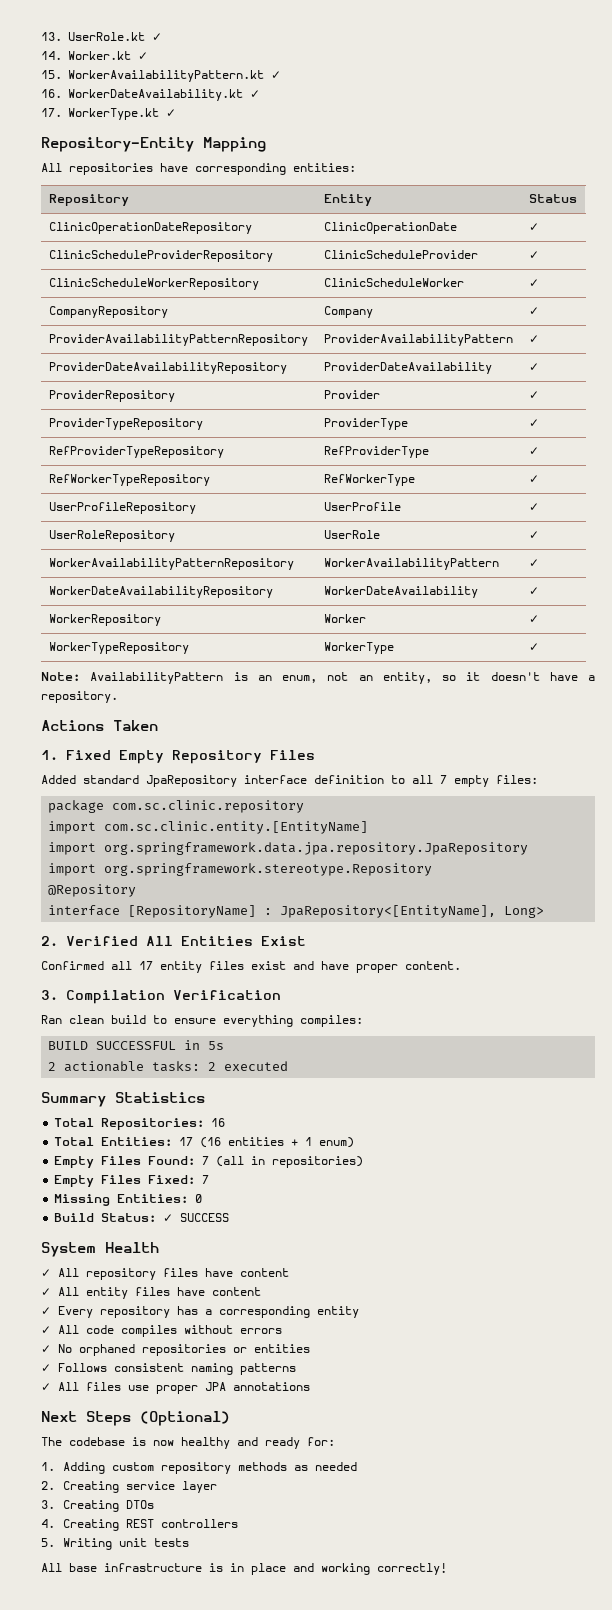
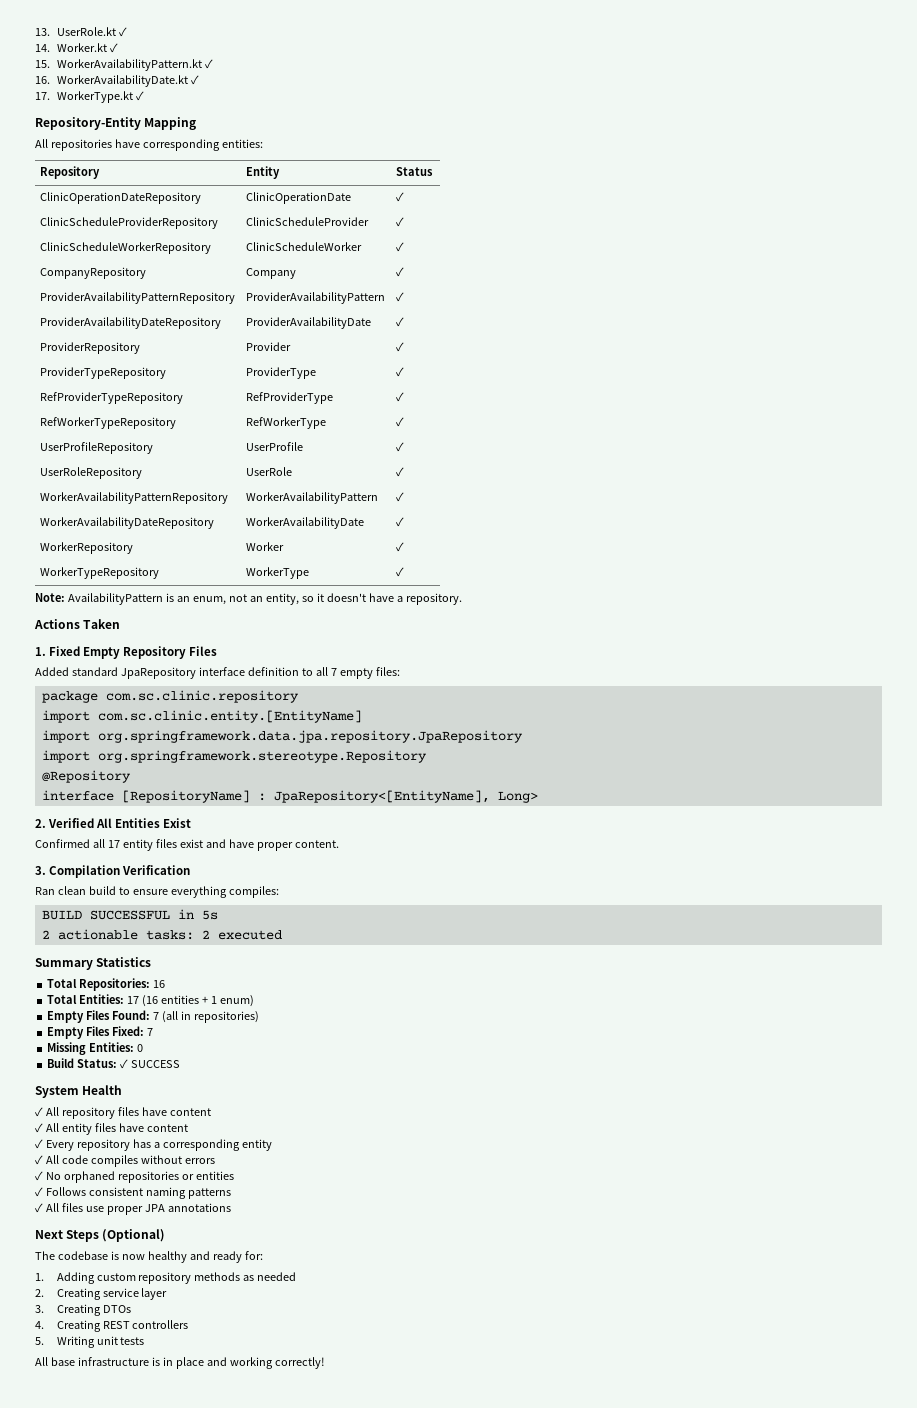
- 16. WorkerDateAvailability.kt ✓
+ 16. WorkerAvailabilityDate.kt ✓
- ProviderDateAvailabilityRepository | ProviderDateAvailability | ✓
+ ProviderAvailabilityDateRepository | ProviderAvailabilityDate | ✓
- WorkerDateAvailabilityRepository | WorkerDateAvailability | ✓
+ WorkerAvailabilityDateRepository | WorkerAvailabilityDate | ✓

